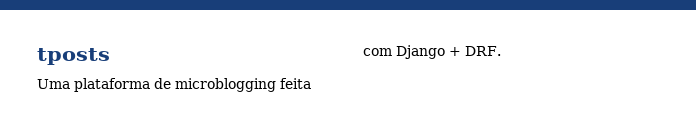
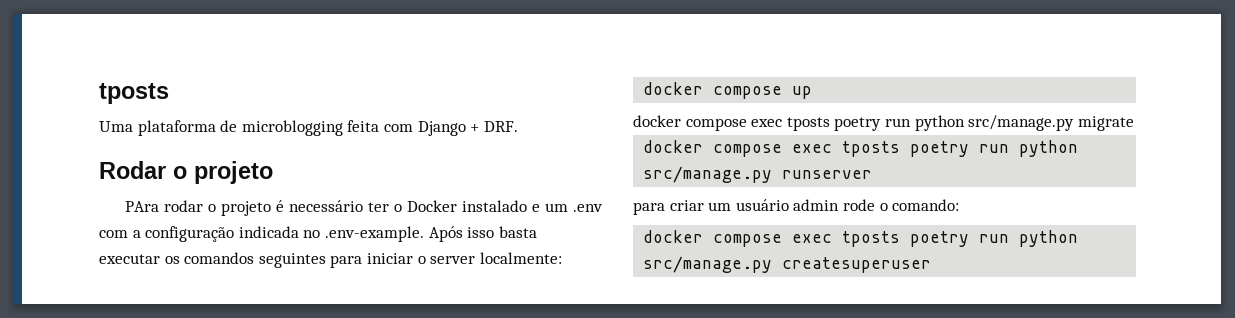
+ Rodar o projeto
+ PAra rodar o projeto é necessário ter o Docker instalado e um .env com a configuração indicada no .env-example. Após isso basta executar os comandos seguintes para iniciar o server localmente:
+ docker compose up
+ docker compose exec tposts poetry run python src/manage.py migrate
+ docker compose exec tposts poetry run python src/manage.py runserver
+ para criar um usuário admin rode o comando:
+ docker compose exec tposts poetry run python src/manage.py createsuperuser

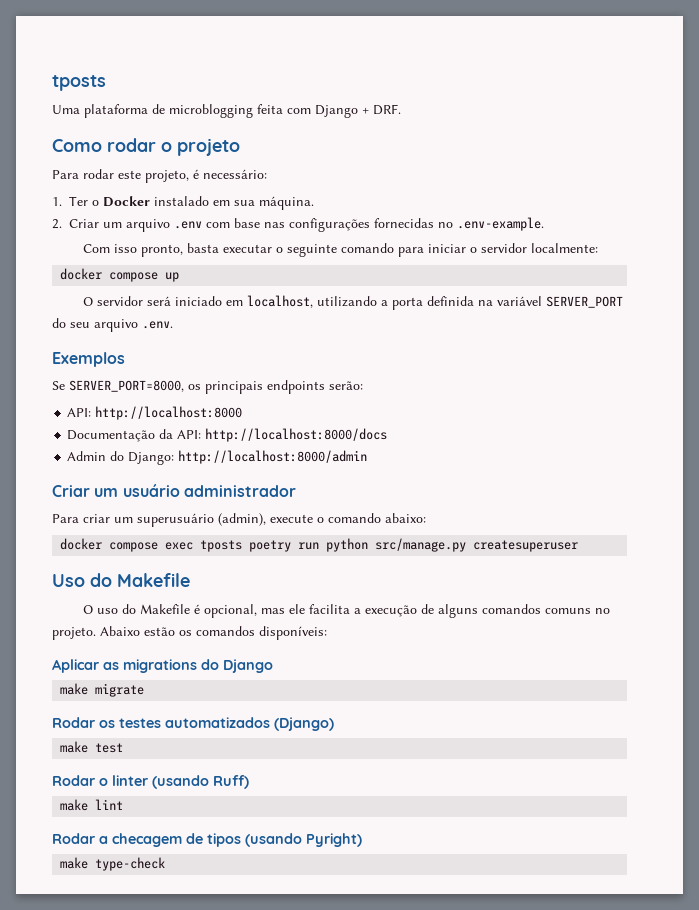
- Rodar o projeto
+ Como rodar o projeto
- PAra rodar o projeto é necessário ter o Docker instalado e um .env com a configuração indicada no .env-example. Após isso basta executar os comandos seguintes para iniciar o server localmente:
+ Para rodar este projeto, é necessário:
+ 1. Ter o Docker instalado em sua máquina.
+ 2. Criar um arquivo .env com base nas configurações fornecidas no .env-example.
+ Com isso pronto, basta executar o seguinte comando para iniciar o servidor localmente:
- docker compose exec tposts poetry run python src/manage.py migrate
- docker compose exec tposts poetry run python src/manage.py runserver
- para criar um usuário admin rode o comando:
+ O servidor será iniciado em localhost, utilizando a porta definida na variável SERVER_PORT do seu arquivo .env.
+ Exemplos
+ Se SERVER_PORT=8000, os principais endpoints serão:
+ API: http://localhost:8000
+ Documentação da API: http://localhost:8000/docs
+ Admin do Django: http://localhost:8000/admin
+ Criar um usuário administrador
+ Para criar um superusuário (admin), execute o comando abaixo:
+ Uso do Makefile
+ O uso do Makefile é opcional, mas ele facilita a execução de alguns comandos comuns no projeto. Abaixo estão os comandos disponíveis:
+ Aplicar as migrations do Django
+ make migrate
+ Rodar os testes automatizados (Django)
+ make test
+ Rodar o linter (usando Ruff)
+ make lint
+ Rodar a checagem de tipos (usando Pyright)
+ make type-check

